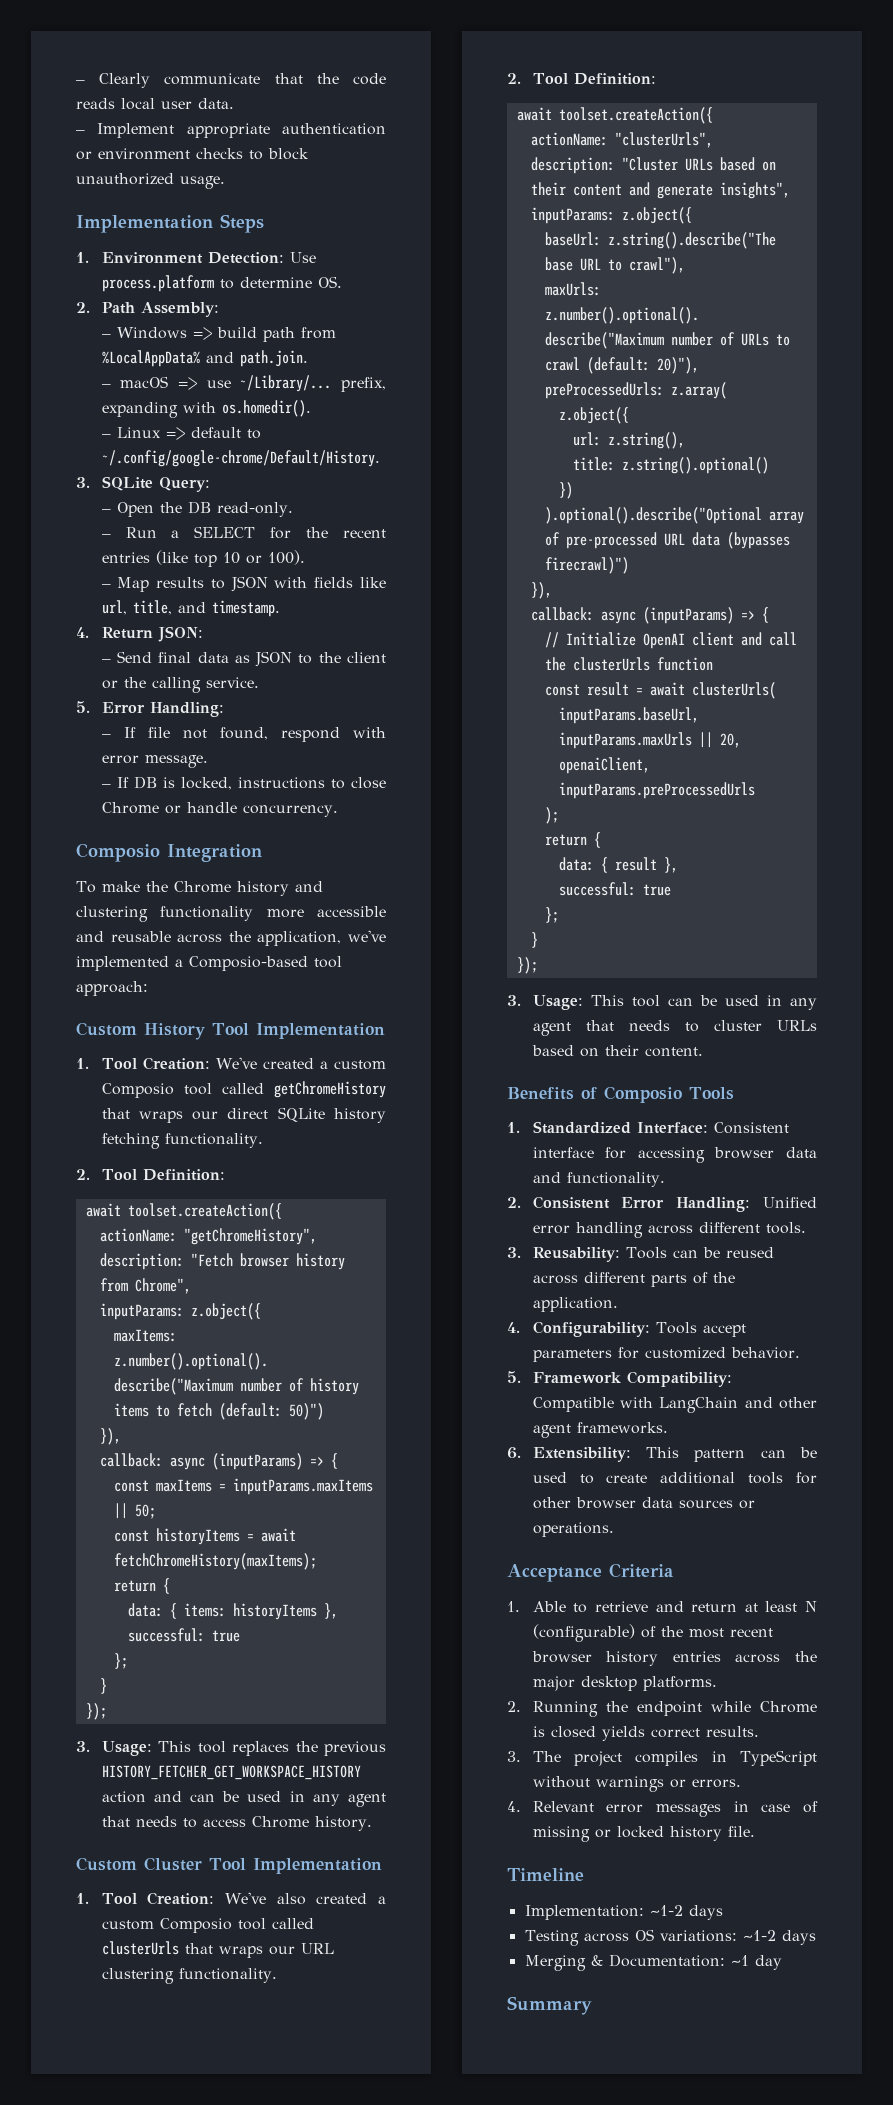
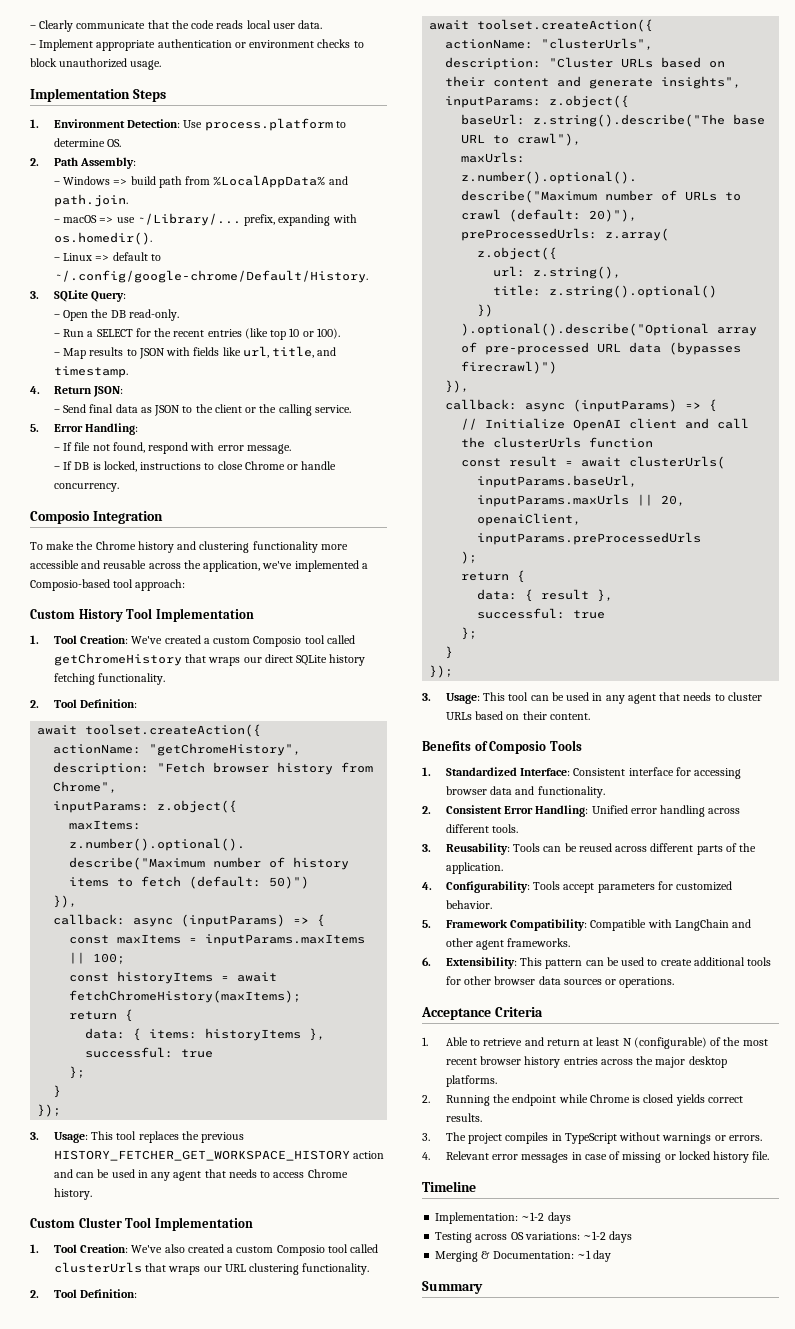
- const maxItems = inputParams.maxItems || 50;
+ const maxItems = inputParams.maxItems || 100;

